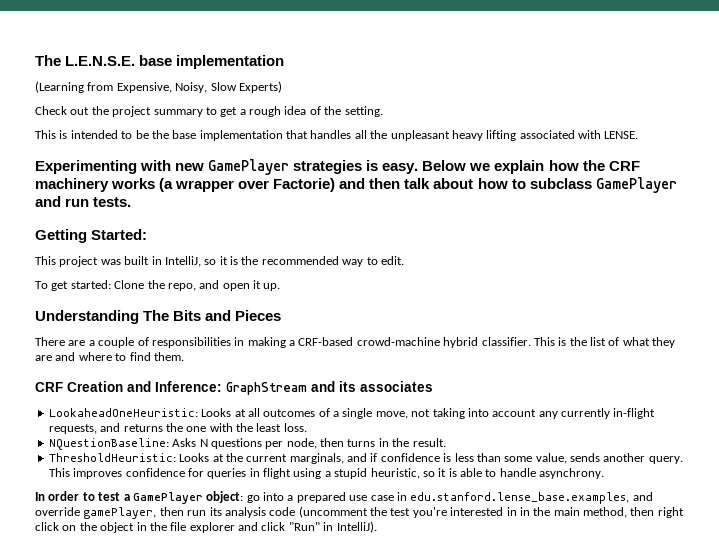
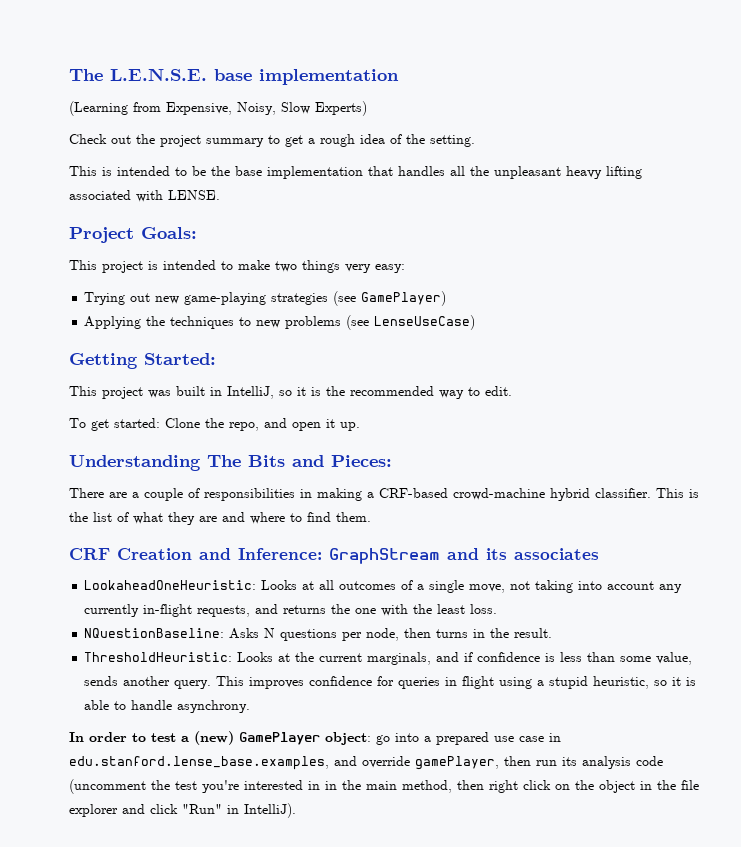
- Experimenting with new GamePlayer strategies is easy. Below we explain how the CRF machinery works (a wrapper over Factorie) and then talk about how to subclass GamePlayer and run tests.
+ Project Goals:
+ This project is intended to make two things very easy:
+ Trying out new game-playing strategies (see GamePlayer)
+ Applying the techniques to new problems (see LenseUseCase)
- Understanding The Bits and Pieces
+ Understanding The Bits and Pieces:
- In order to test a GamePlayer object: go into a prepared use case in edu.stanford.lense_base.examples, and override gamePlayer, then run its analysis code (uncomment the test you're interested in in the main method, then right click on the object in the file explorer and click "Run" in IntelliJ).
+ In order to test a (new) GamePlayer object: go into a prepared use case in edu.stanford.lense_base.examples, and override gamePlayer, then run its analysis code (uncomment the test you're interested in in the main method, then right click on the object in the file explorer and click "Run" in IntelliJ).

